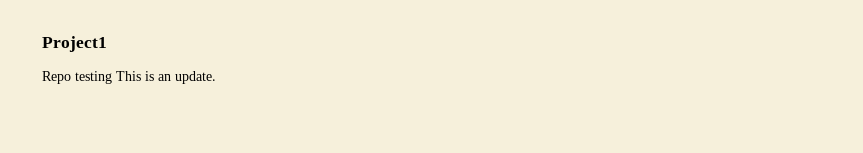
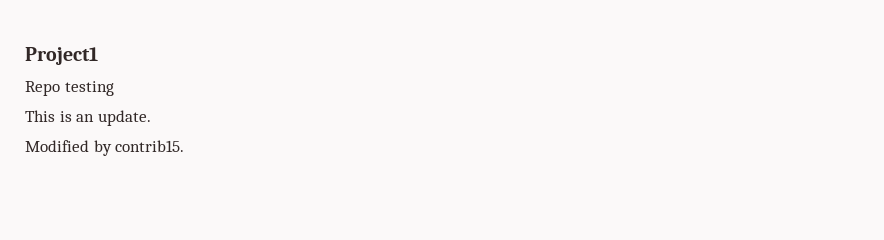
- Repo testing This is an update.
+ Repo testing
+ This is an update.
+ Modified by contrib15.

